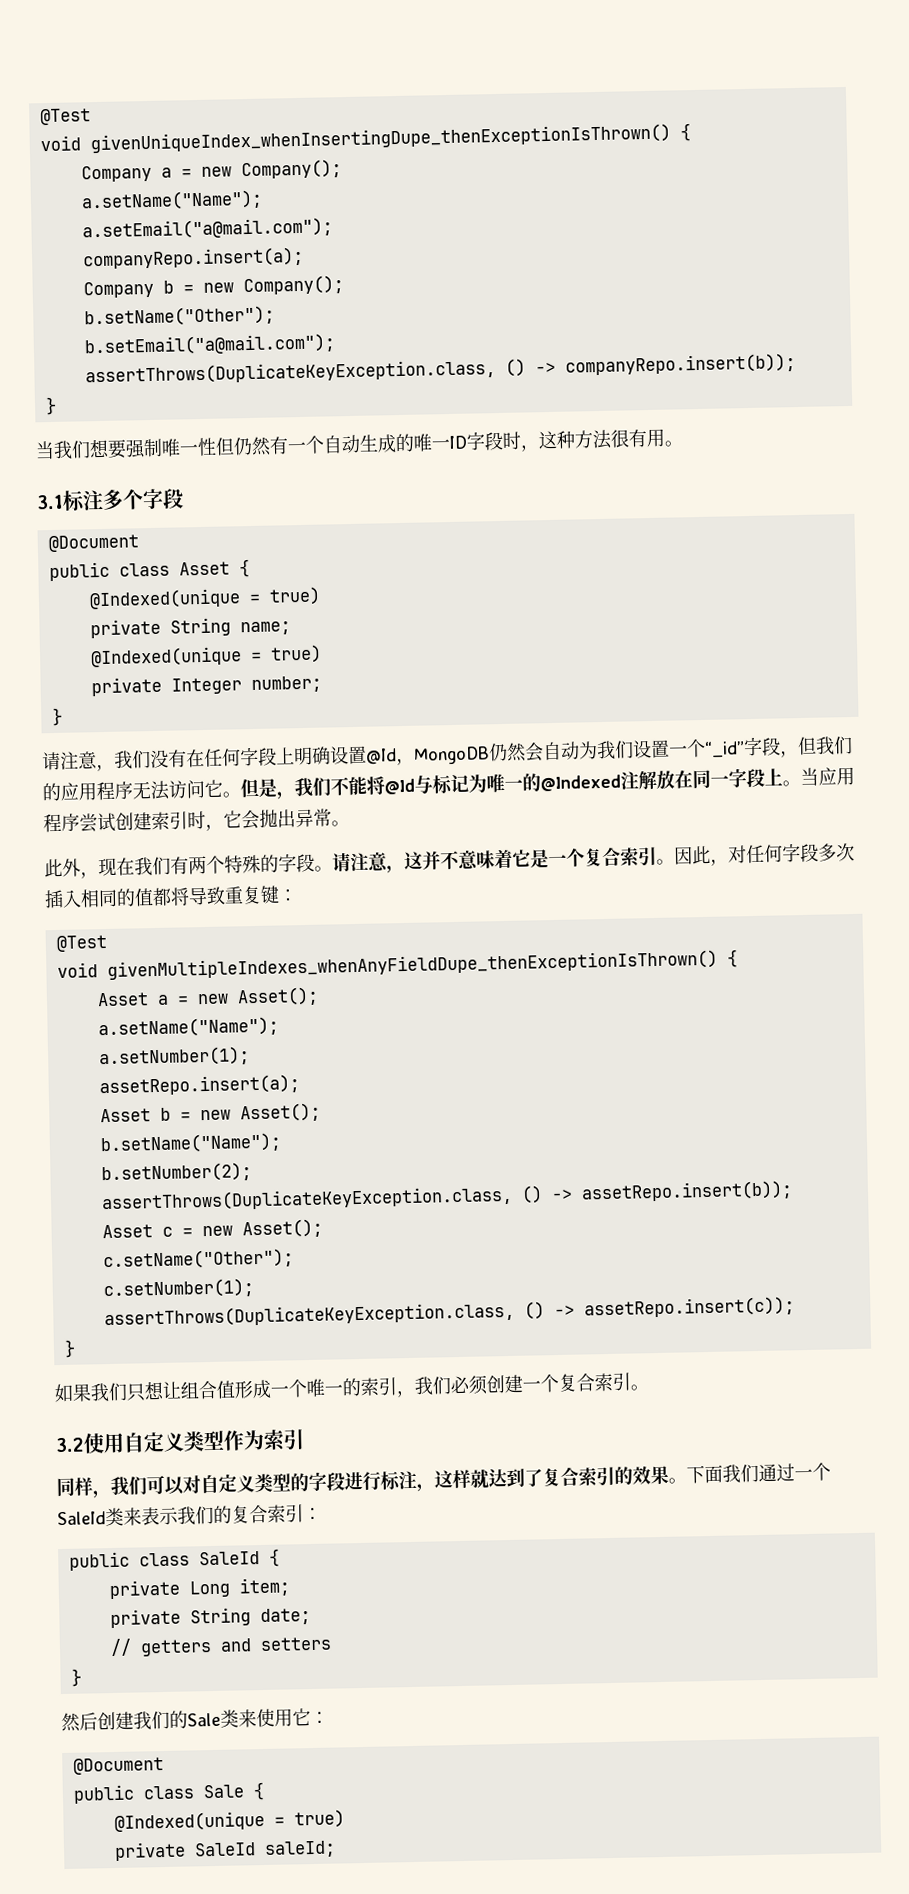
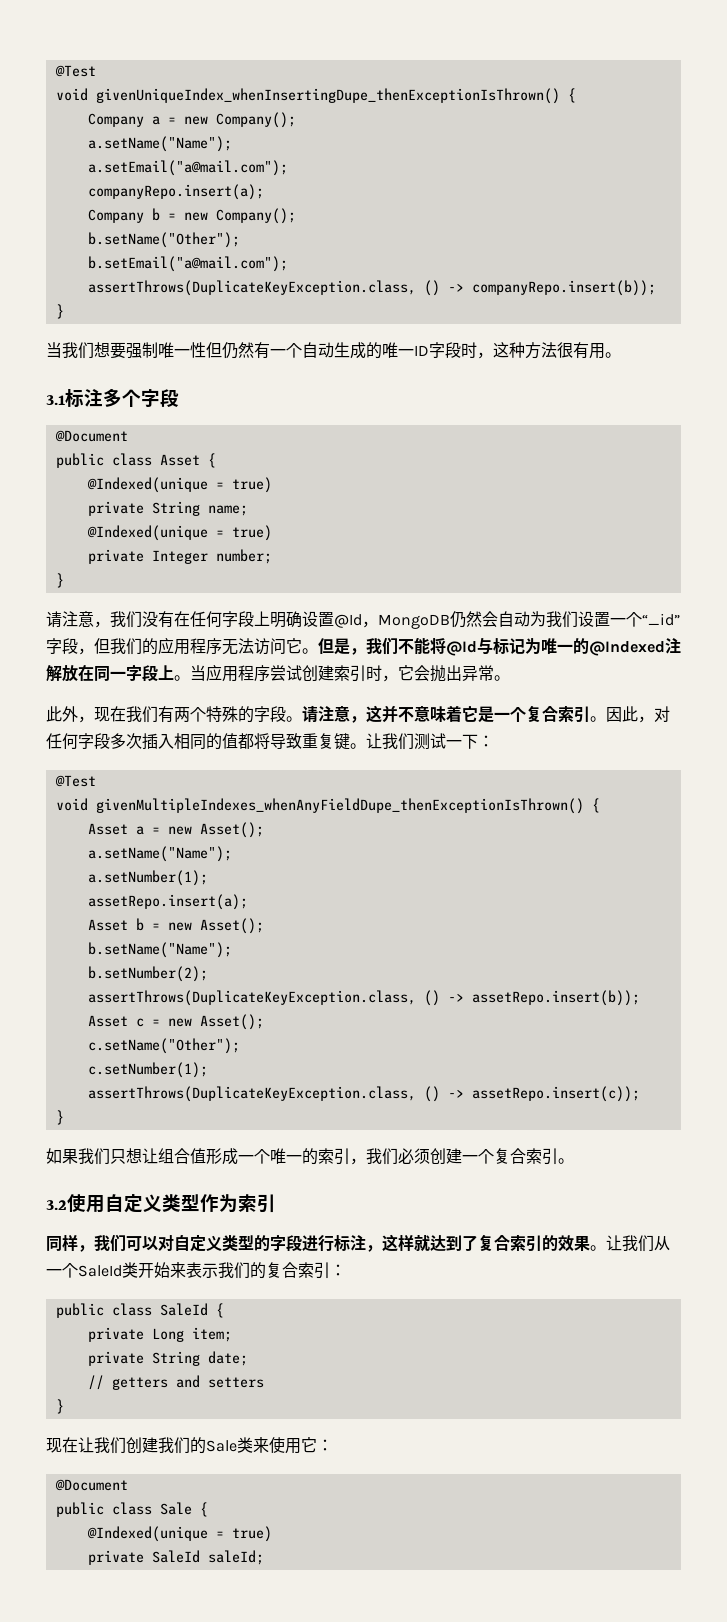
- 因此，对任何字段多次插入相同的值都将导致重复键：
+ 因此，对任何字段多次插入相同的值都将导致重复键。让我们测试一下：
- 下面我们通过一个SaleId类来表示我们的复合索引：
+ 让我们从一个SaleId类开始来表示我们的复合索引：
- 然后创建我们的Sale类来使用它：
+ 现在让我们创建我们的Sale类来使用它：

